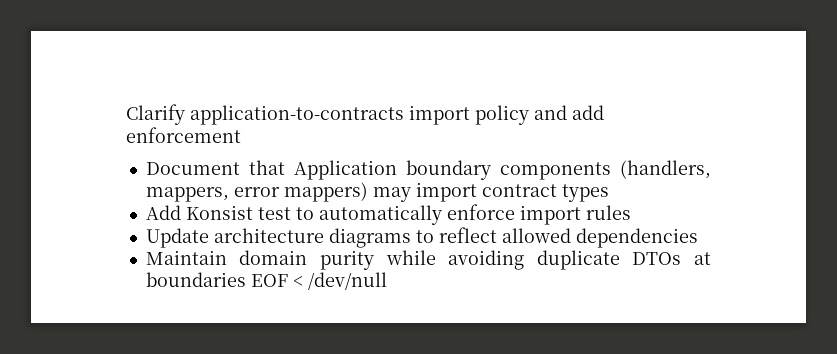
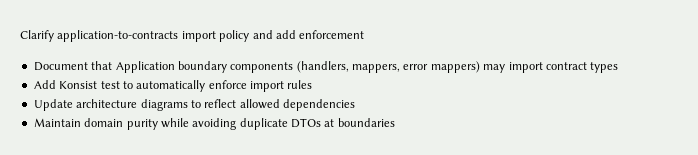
- Maintain domain purity while avoiding duplicate DTOs at boundaries EOF < /dev/null
+ Maintain domain purity while avoiding duplicate DTOs at boundaries

